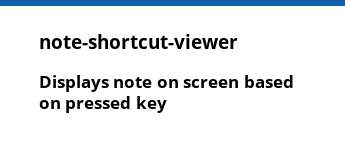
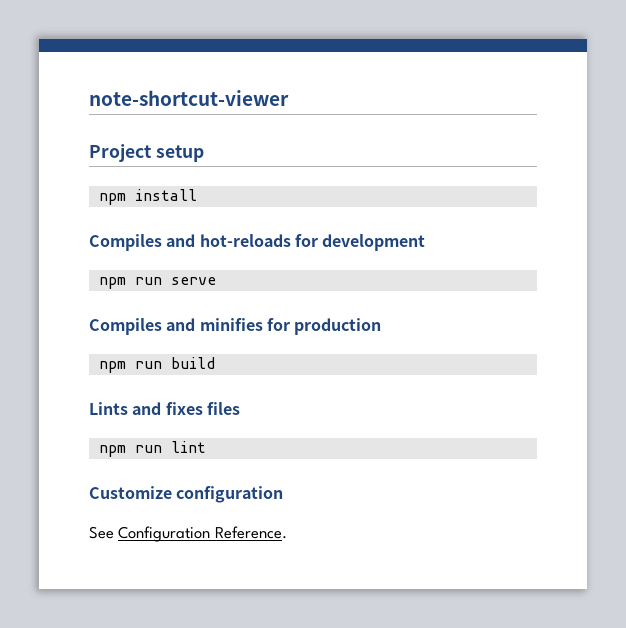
- Displays note on screen based on pressed key
+ Project setup
+ npm install
+ Compiles and hot-reloads for development
+ npm run serve
+ Compiles and minifies for production
+ npm run build
+ Lints and fixes files
+ npm run lint
+ Customize configuration
+ See Configuration Reference.

